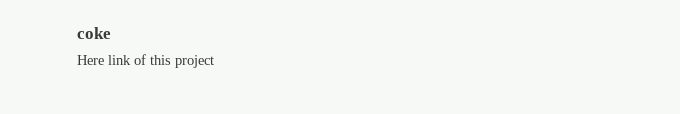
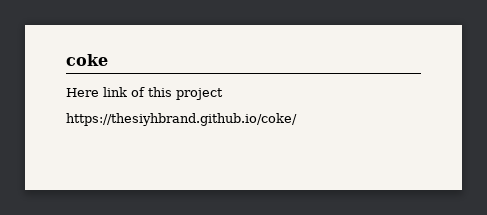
+ https://thesiyhbrand.github.io/coke/

